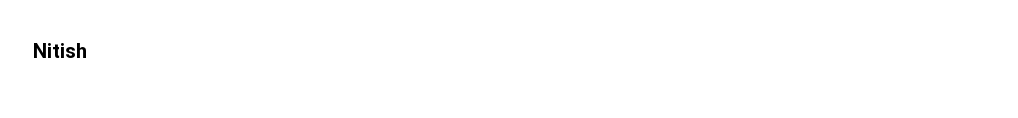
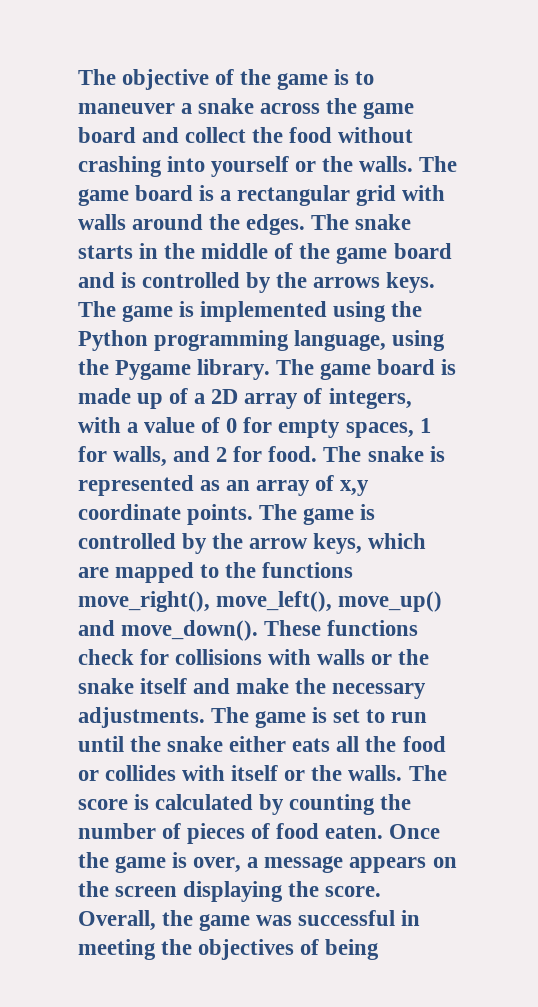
- Nitish
+ The objective of the game is to maneuver a snake across the game board and collect the food without crashing into yourself or the walls. The game board is a rectangular grid with walls around the edges. The snake starts in the middle of the game board and is controlled by the arrows keys. The game is implemented using the Python programming language, using the Pygame library. The game board is made up of a 2D array of integers, with a value of 0 for empty spaces, 1 for walls, and 2 for food. The snake is represented as an array of x,y coordinate points. The game is controlled by the arrow keys, which are mapped to the functions move_right(), move_left(), move_up() and move_down(). These functions check for collisions with walls or the snake itself and make the necessary adjustments. The game is set to run until the snake either eats all the food or collides with itself or the walls. The score is calculated by counting the number of pieces of food eaten. Once the game is over, a message appears on the screen displaying the score. Overall, the game was successful in meeting the objectives of being

